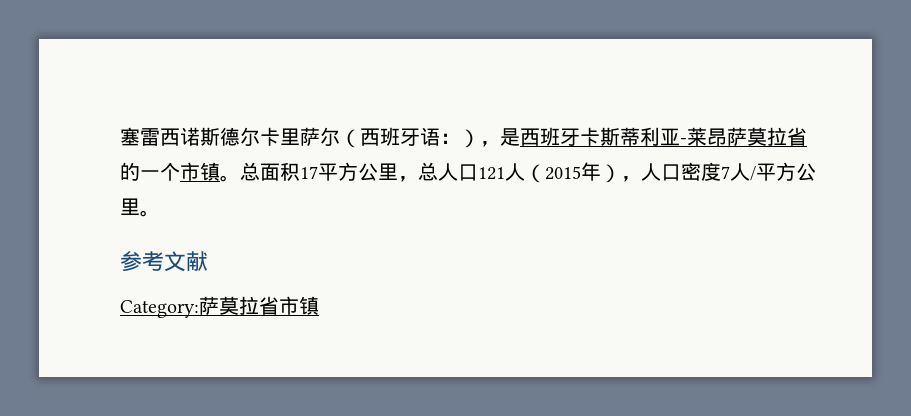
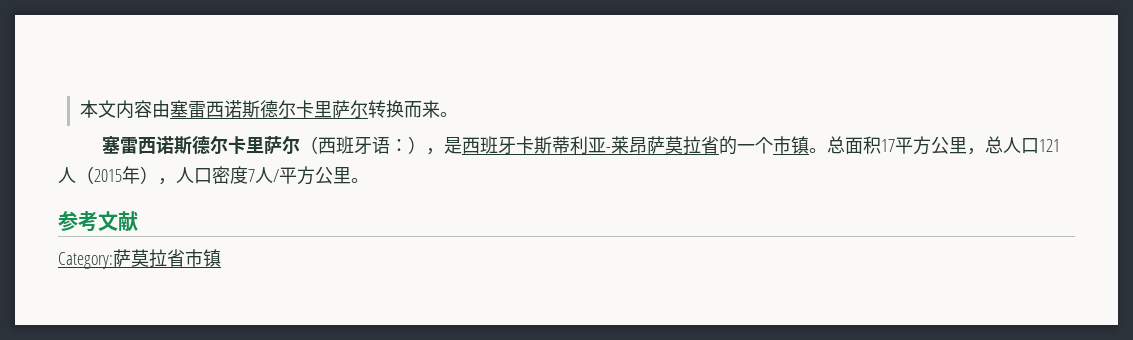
+ 本文内容由塞雷西诺斯德尔卡里萨尔转换而来。

